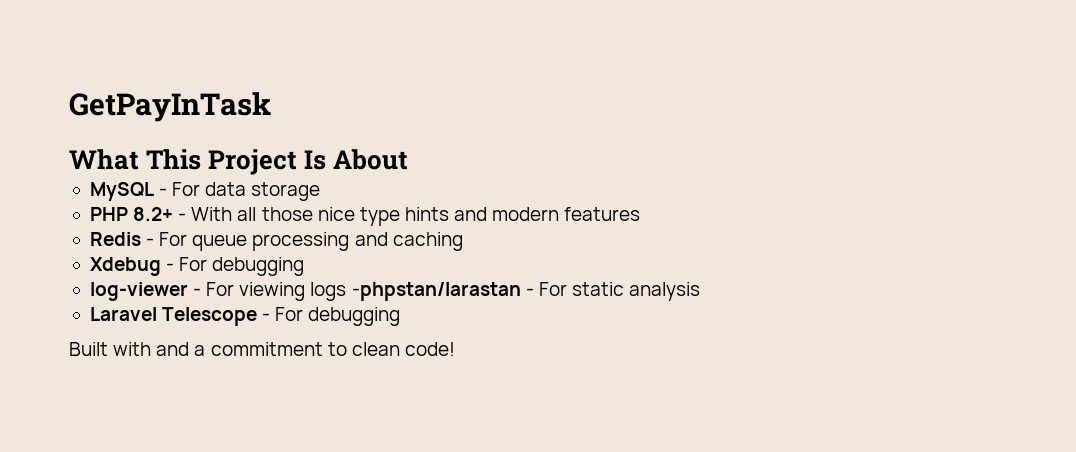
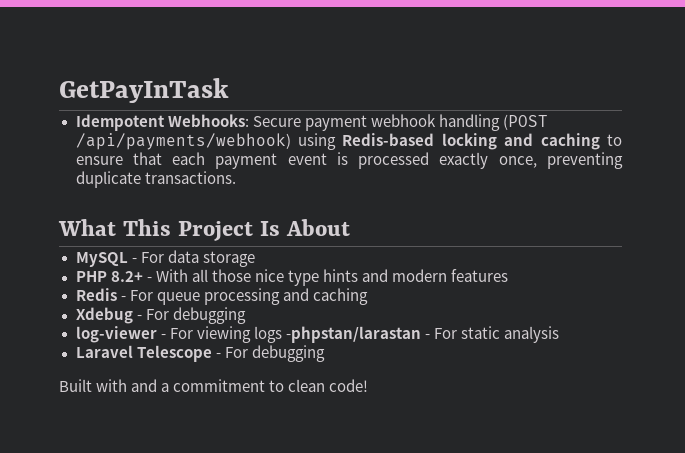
+ Idempotent Webhooks: Secure payment webhook handling (POST /api/payments/webhook) using Redis-based locking and caching to ensure that each payment event is processed exactly once, preventing duplicate transactions.

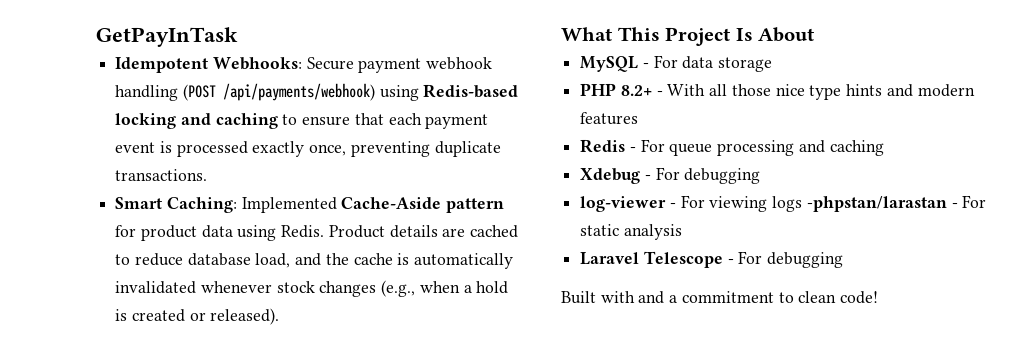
+ Smart Caching: Implemented Cache-Aside pattern for product data using Redis. Product details are cached to reduce database load, and the cache is automatically invalidated whenever stock changes (e.g., when a hold is created or released).

